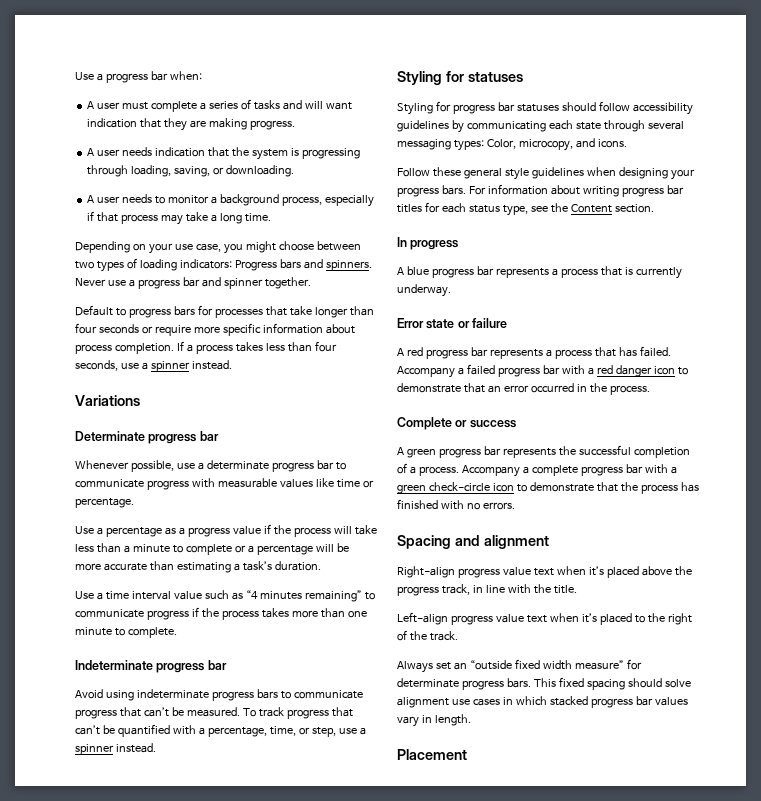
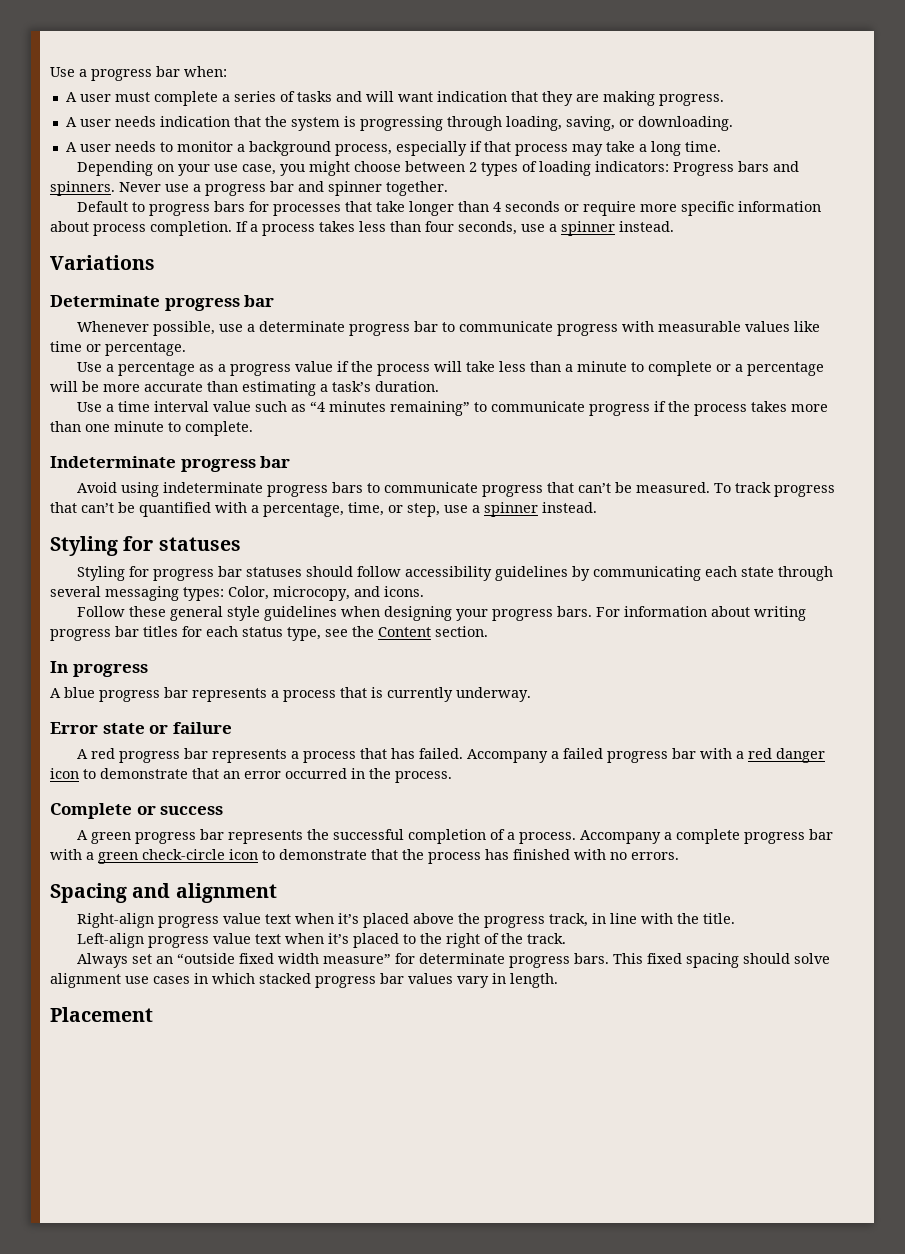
- Depending on your use case, you might choose between two types of loading indicators: Progress bars and spinners.
+ Depending on your use case, you might choose between 2 types of loading indicators: Progress bars and spinners.
- Default to progress bars for processes that take longer than four seconds or require more specific information about process completion.
+ Default to progress bars for processes that take longer than 4 seconds or require more specific information about process completion.

